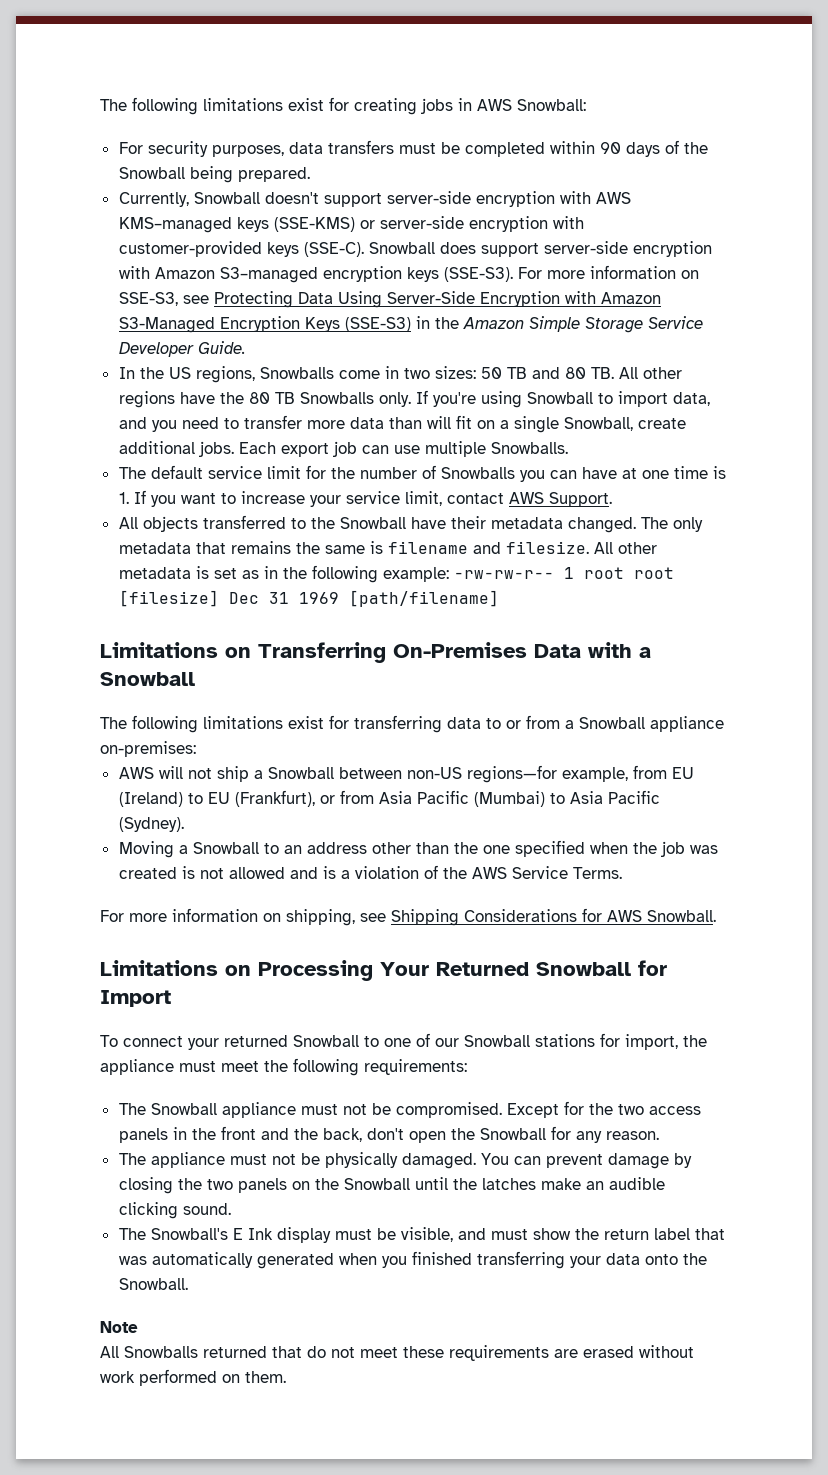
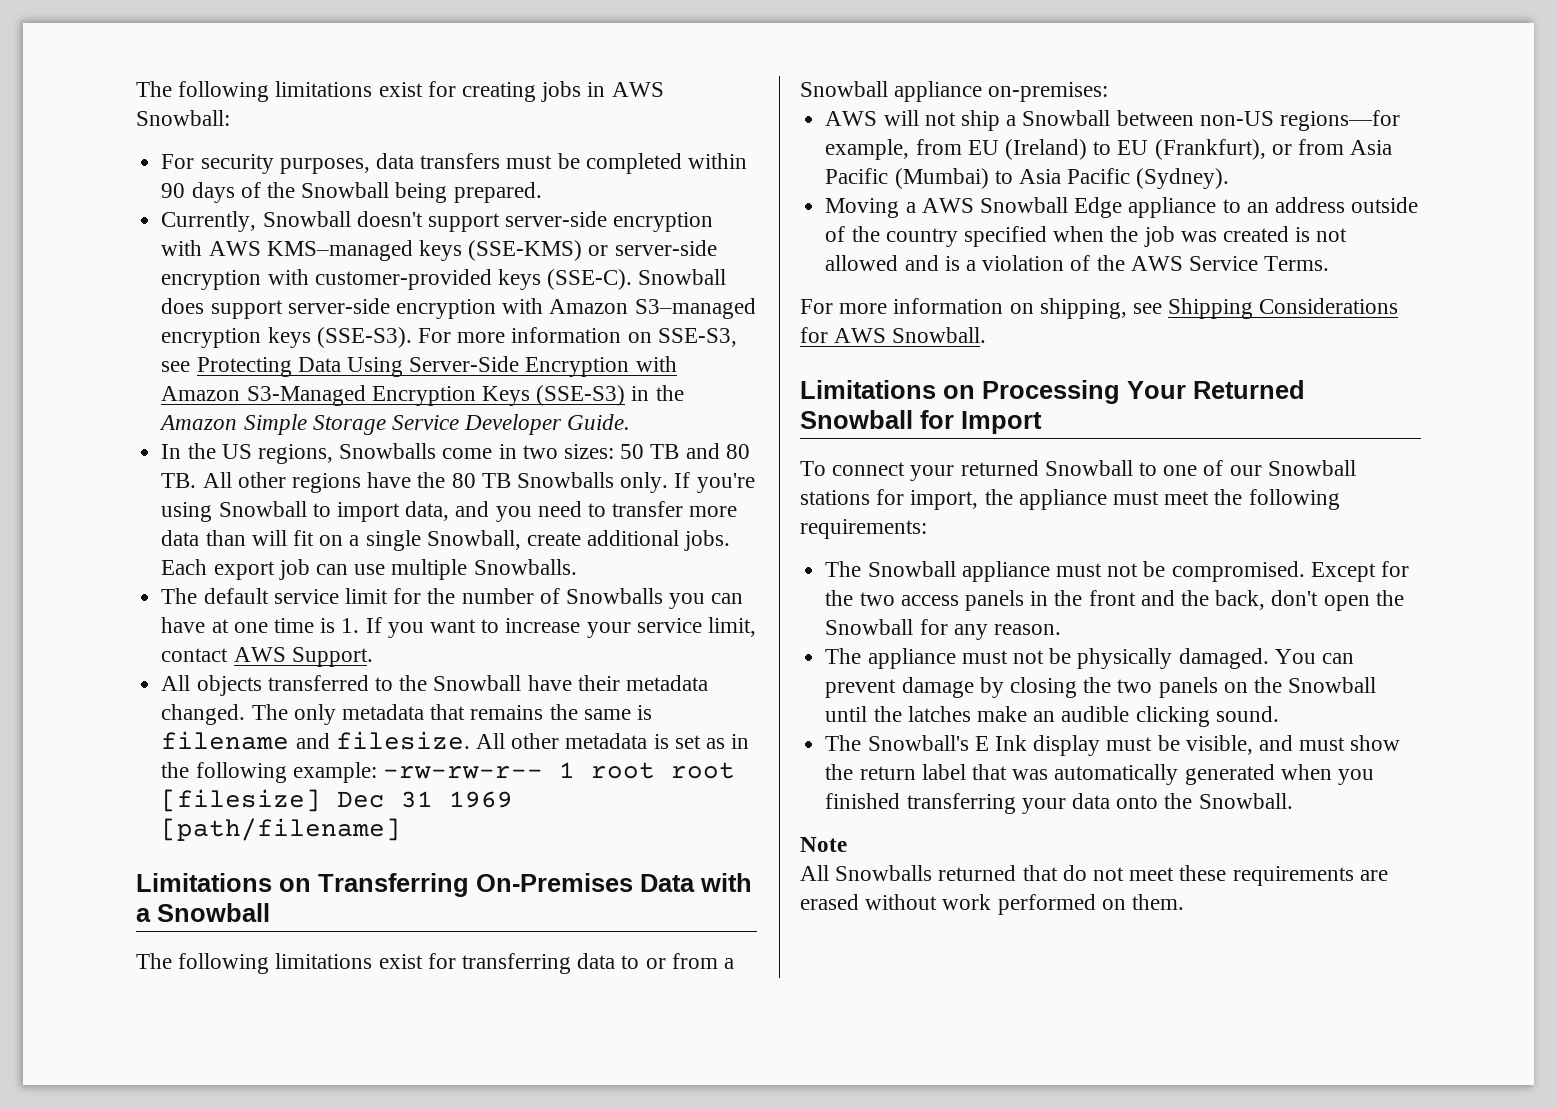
- Moving a Snowball to an address other than the one specified when the job was created is not allowed and is a violation of the AWS Service Terms.
+ Moving a AWS Snowball Edge appliance to an address outside of the country specified when the job was created is not allowed and is a violation of the AWS Service Terms.

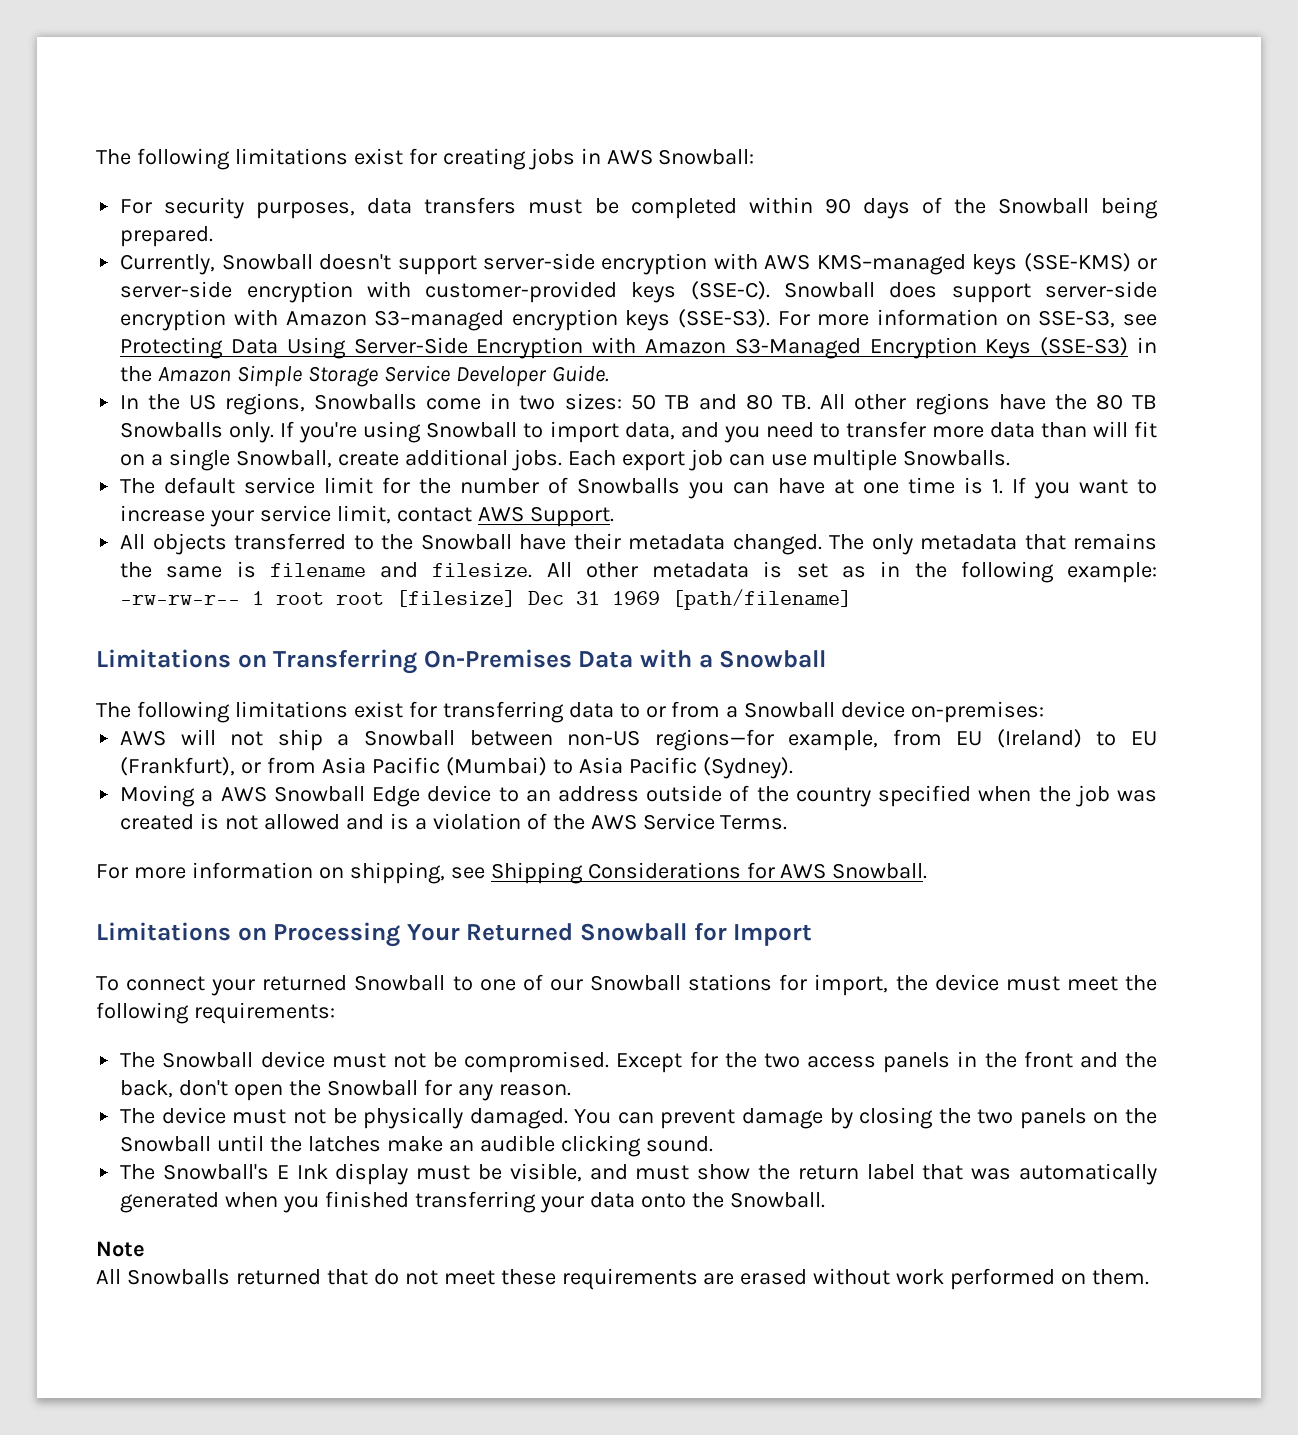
- The following limitations exist for transferring data to or from a Snowball appliance on-premises:
+ The following limitations exist for transferring data to or from a Snowball device on-premises:
- Moving a AWS Snowball Edge appliance to an address outside of the country specified when the job was created is not allowed and is a violation of the AWS Service Terms.
+ Moving a AWS Snowball Edge device to an address outside of the country specified when the job was created is not allowed and is a violation of the AWS Service Terms.
- To connect your returned Snowball to one of our Snowball stations for import, the appliance must meet the following requirements:
+ To connect your returned Snowball to one of our Snowball stations for import, the device must meet the following requirements:
- The Snowball appliance must not be compromised.
+ The Snowball device must not be compromised.
- The appliance must not be physically damaged.
+ The device must not be physically damaged.

